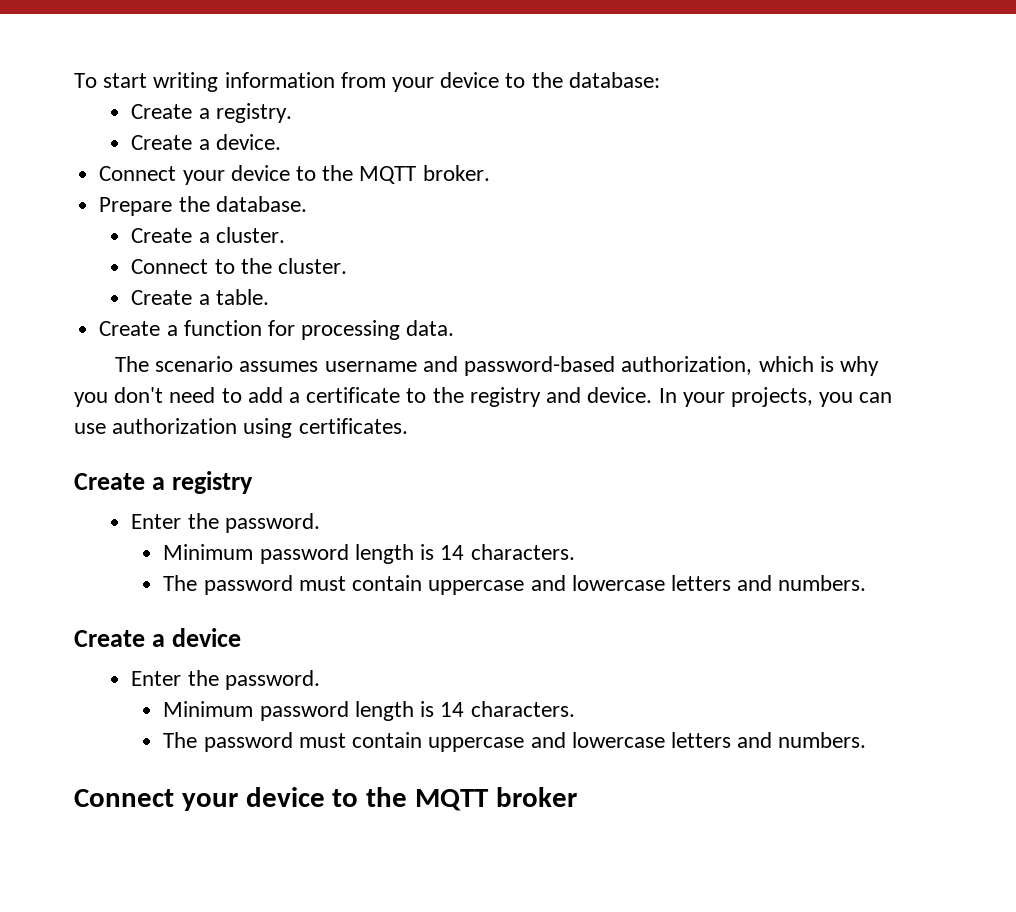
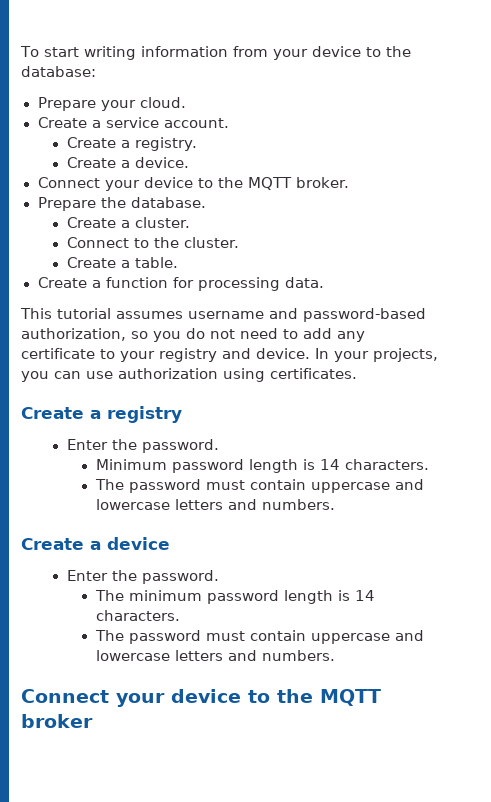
+ Prepare your cloud.
+ Create a service account.
- The scenario assumes username and password-based authorization, which is why you don't need to add a certificate to the registry and device.
+ This tutorial assumes username and password-based authorization, so you do not need to add any certificate to your registry and device.
  Create a device
  Enter the password.
- Minimum password length is 14 characters.
+ The minimum password length is 14 characters.

